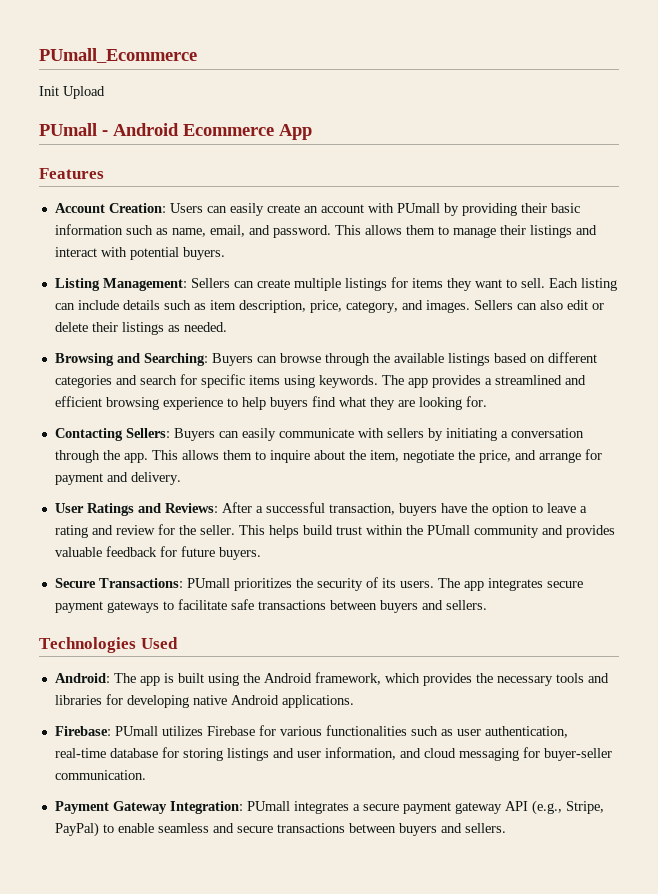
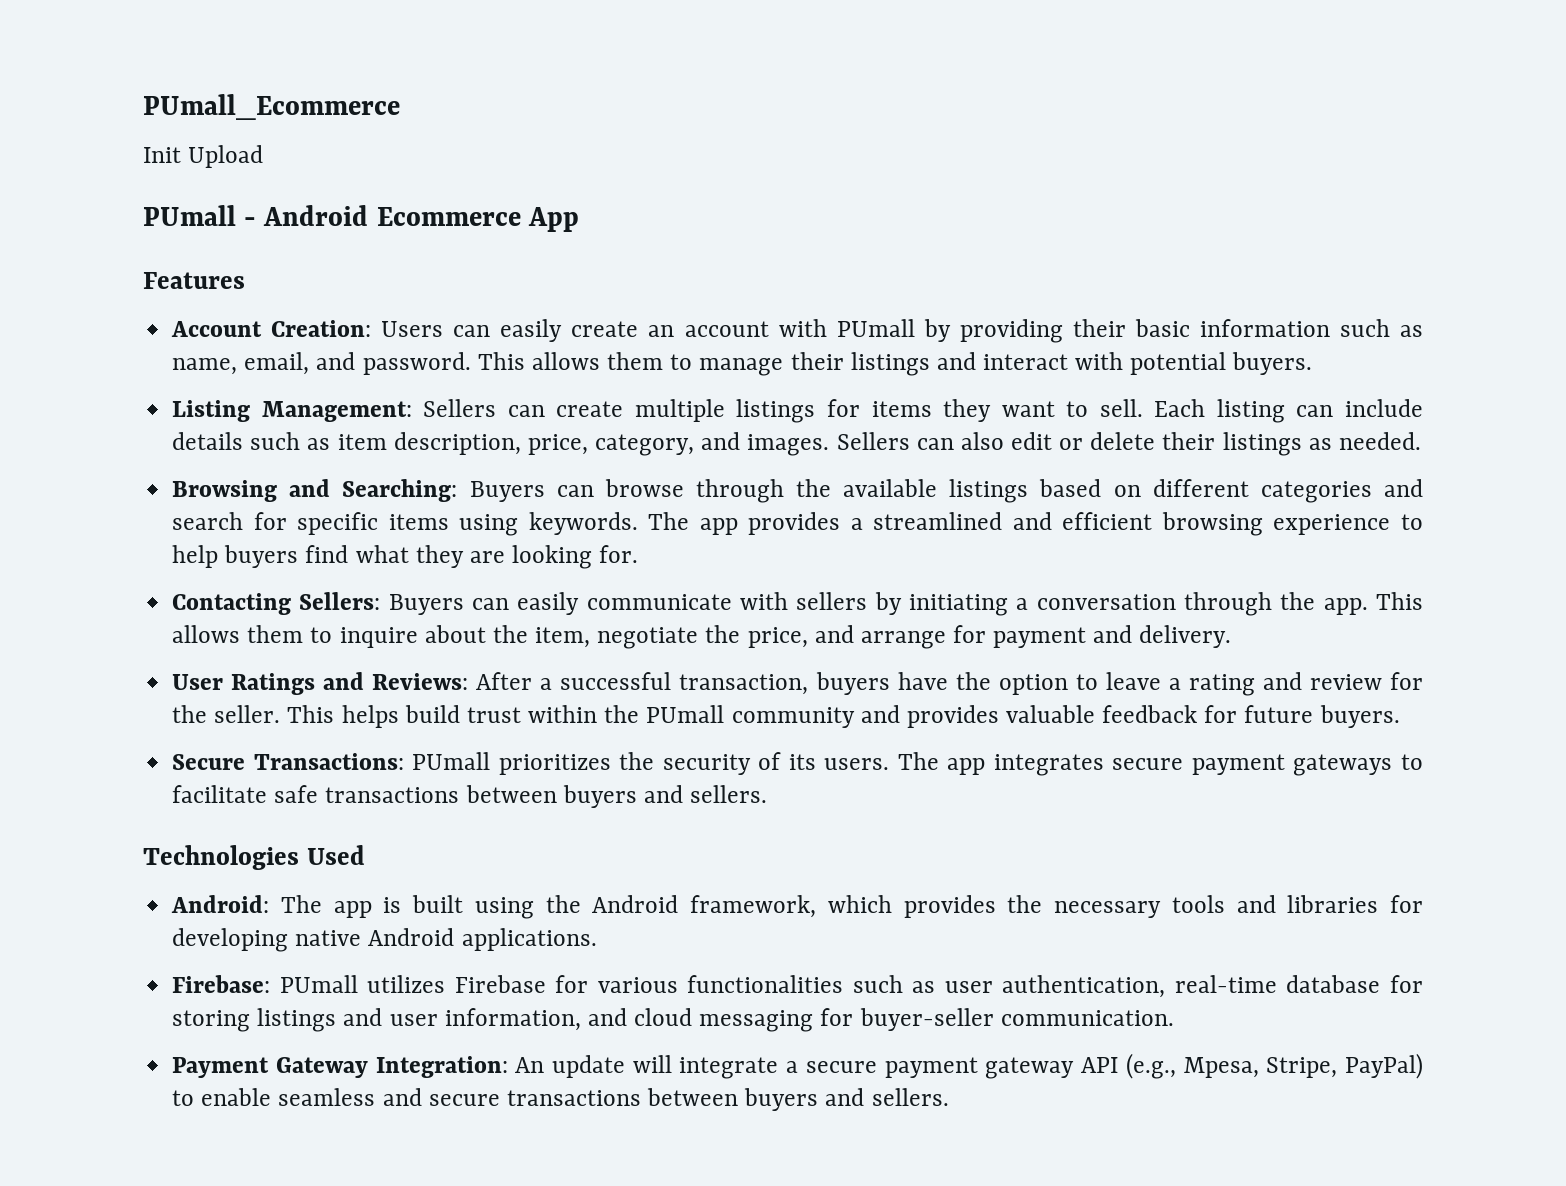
- Payment Gateway Integration: PUmall integrates a secure payment gateway API (e.g., Stripe, PayPal) to enable seamless and secure transactions between buyers and sellers.
+ Payment Gateway Integration: An update will integrate a secure payment gateway API (e.g., Mpesa, Stripe, PayPal) to enable seamless and secure transactions between buyers and sellers.

